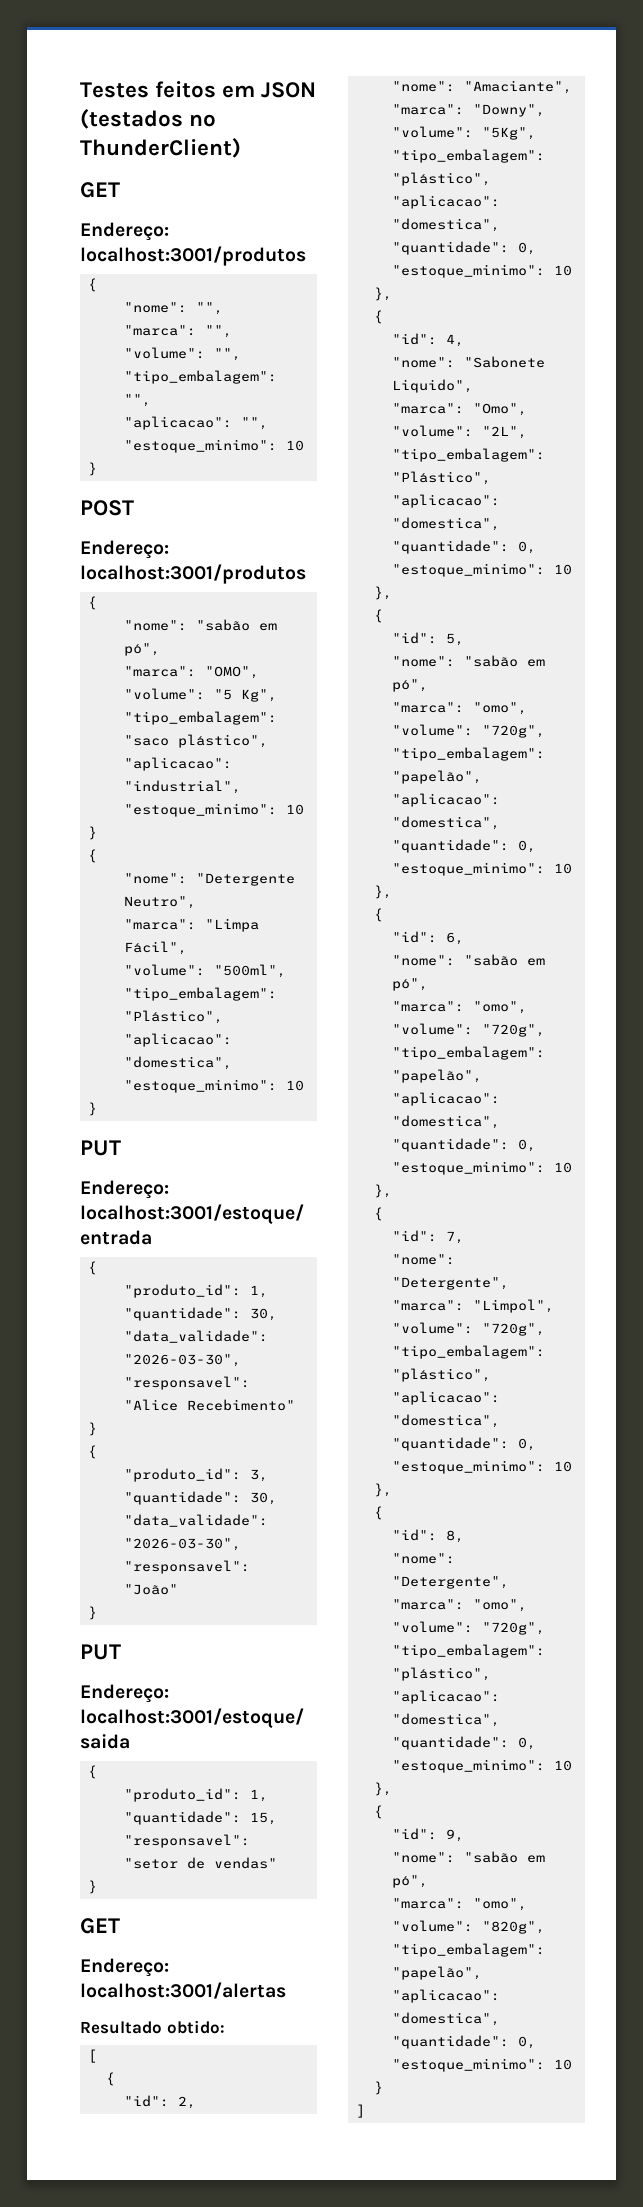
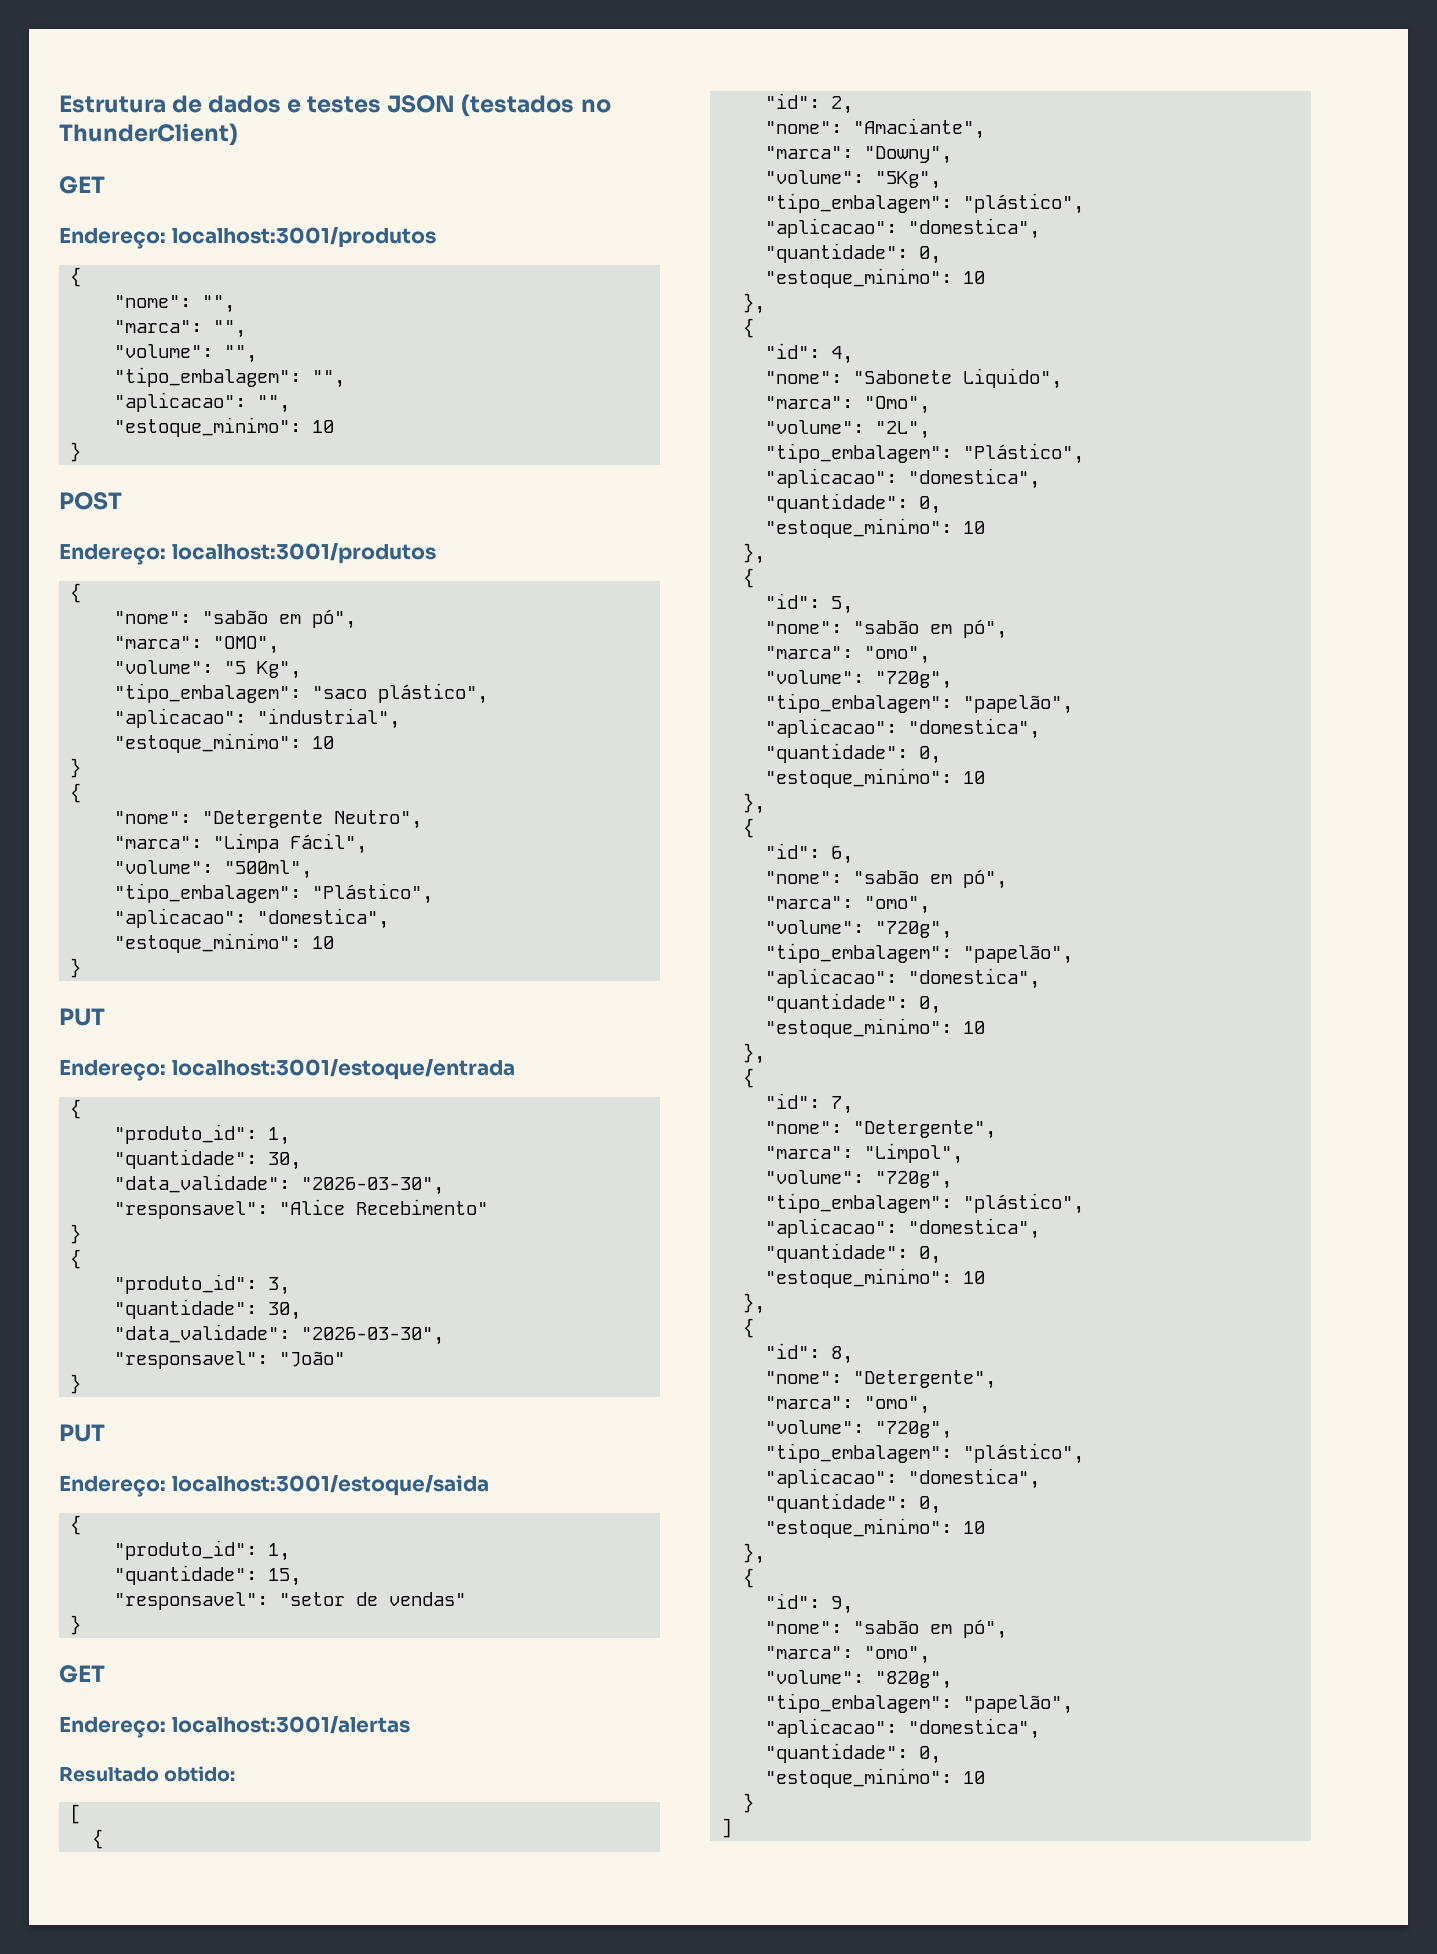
- Testes feitos em JSON (testados no ThunderClient)
+ Estrutura de dados e testes JSON (testados no ThunderClient)

